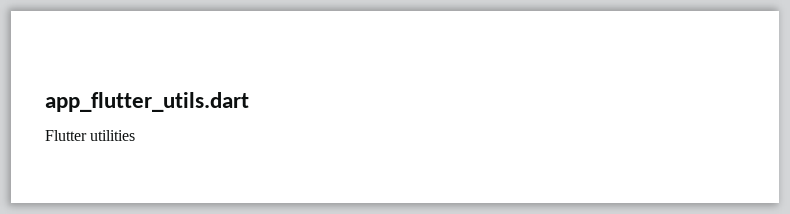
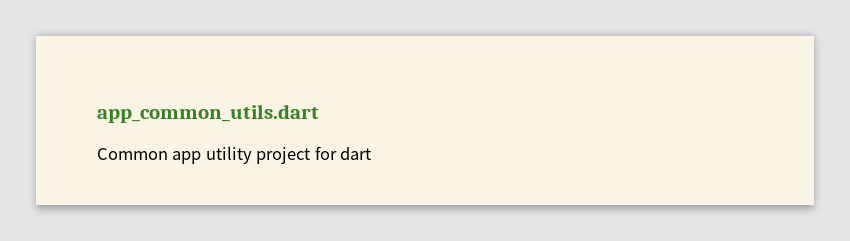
- app_flutter_utils.dart
- Flutter utilities
+ app_common_utils.dart
+ Common app utility project for dart

